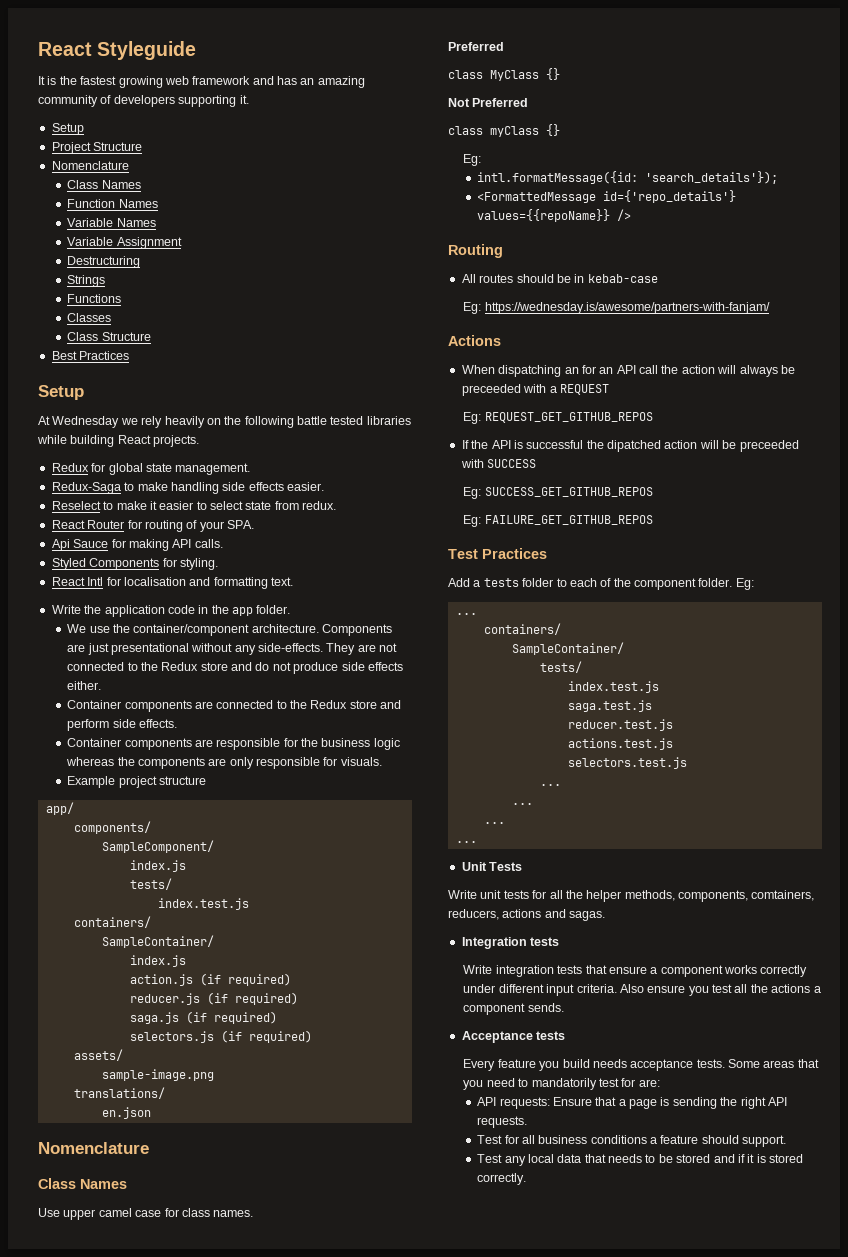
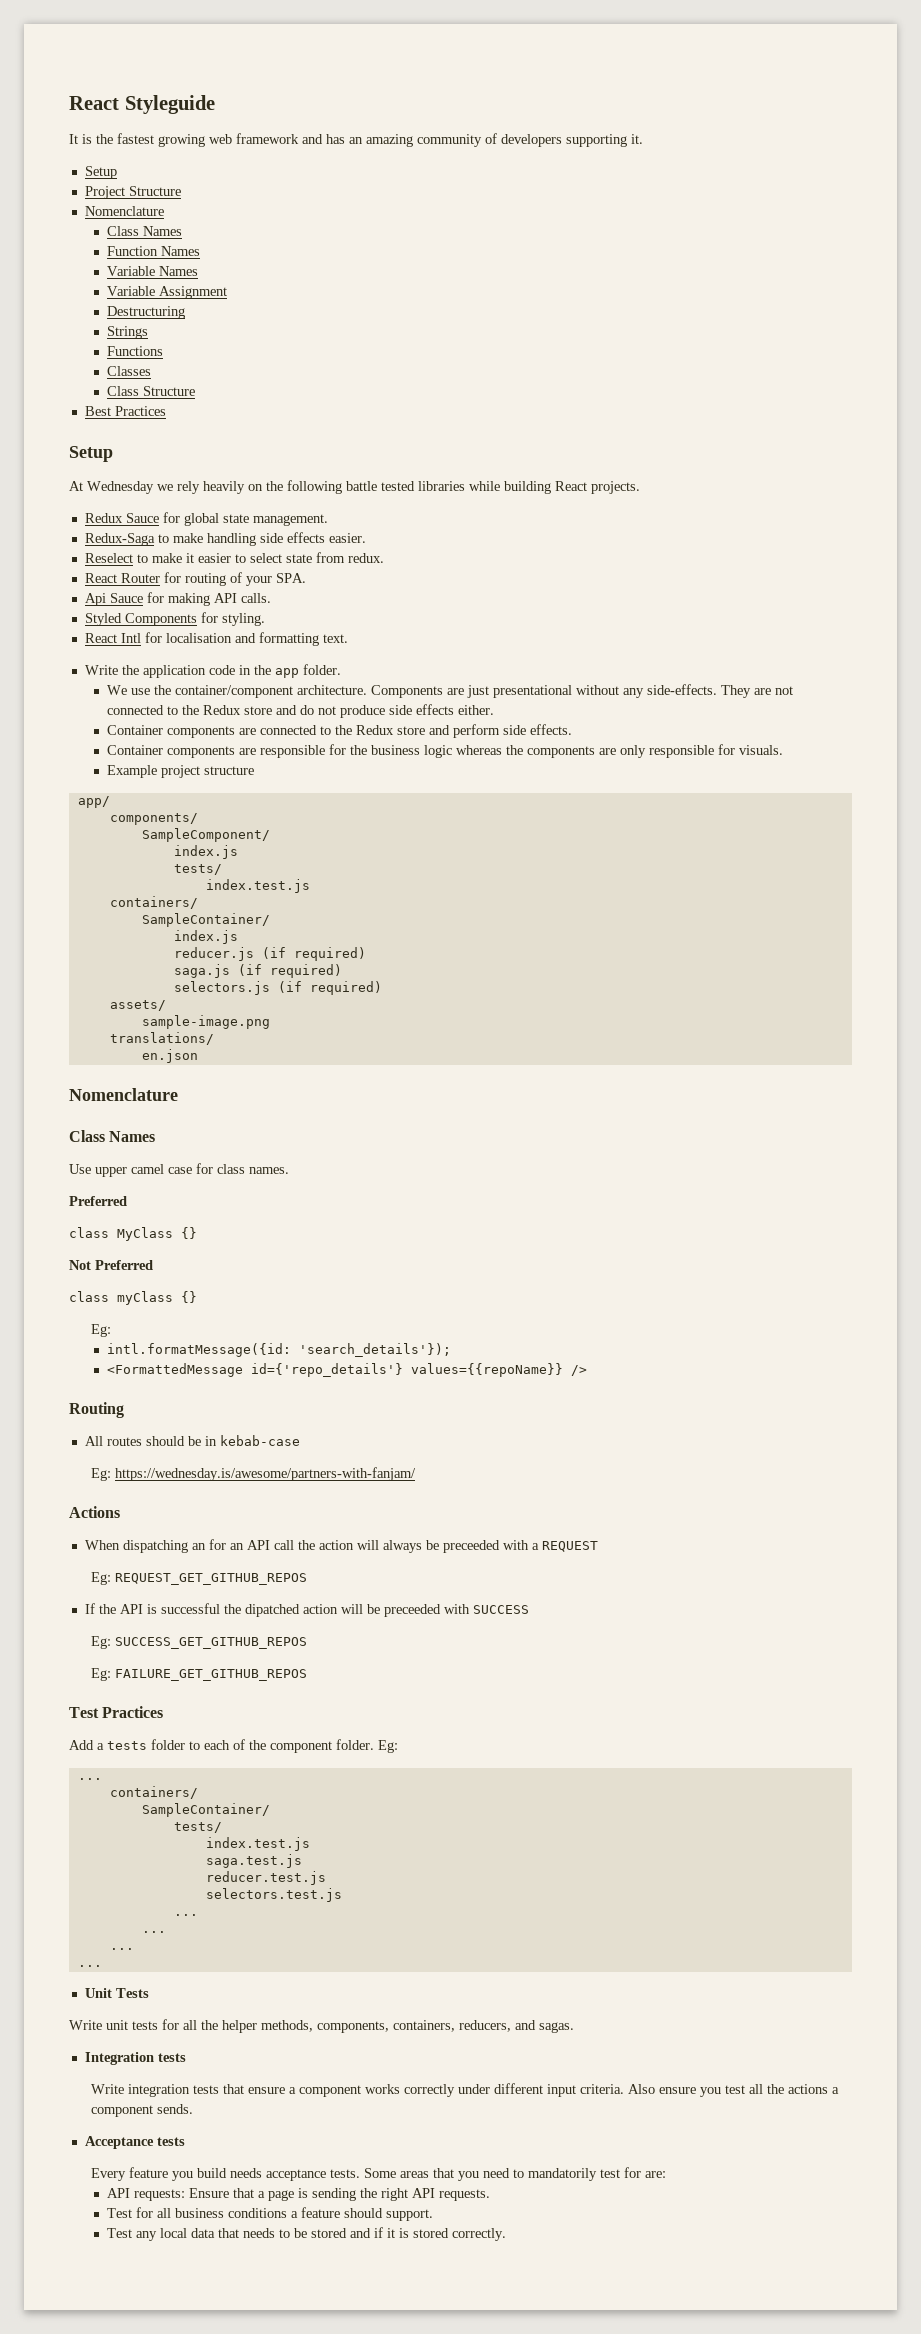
- Redux for global state management.
+ Redux Sauce for global state management.
- action.js (if required)
- actions.test.js
- Write unit tests for all the helper methods, components, comtainers, reducers, actions and sagas.
+ Write unit tests for all the helper methods, components, containers, reducers, and sagas.

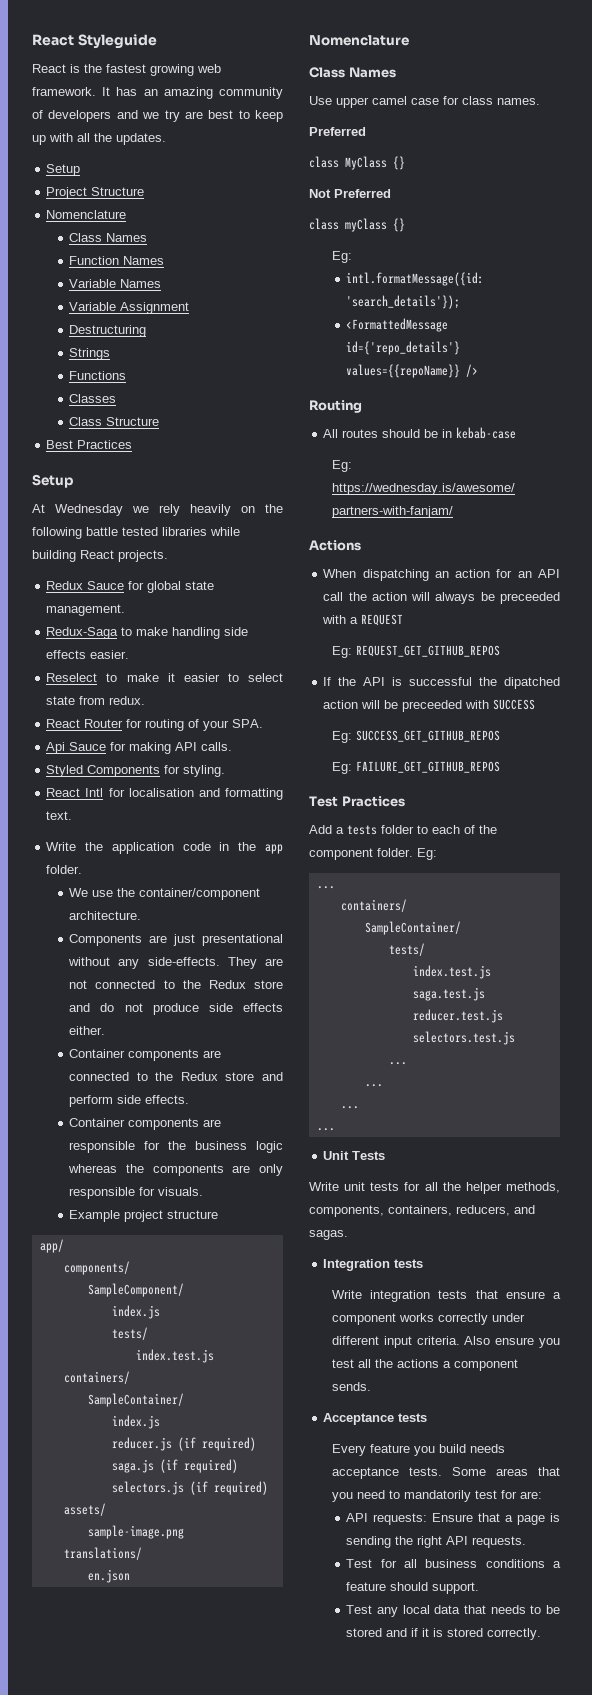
- It is the fastest growing web framework and has an amazing community of developers supporting it.
+ React is the fastest growing web framework. It has an amazing community of developers and we try are best to keep up with all the updates.
- We use the container/component architecture. Components are just presentational without any side-effects.
+ We use the container/component architecture.
+ Components are just presentational without any side-effects.
- When dispatching an for an API call the action will always be preceeded with a REQUEST
+ When dispatching an action for an API call the action will always be preceeded with a REQUEST

